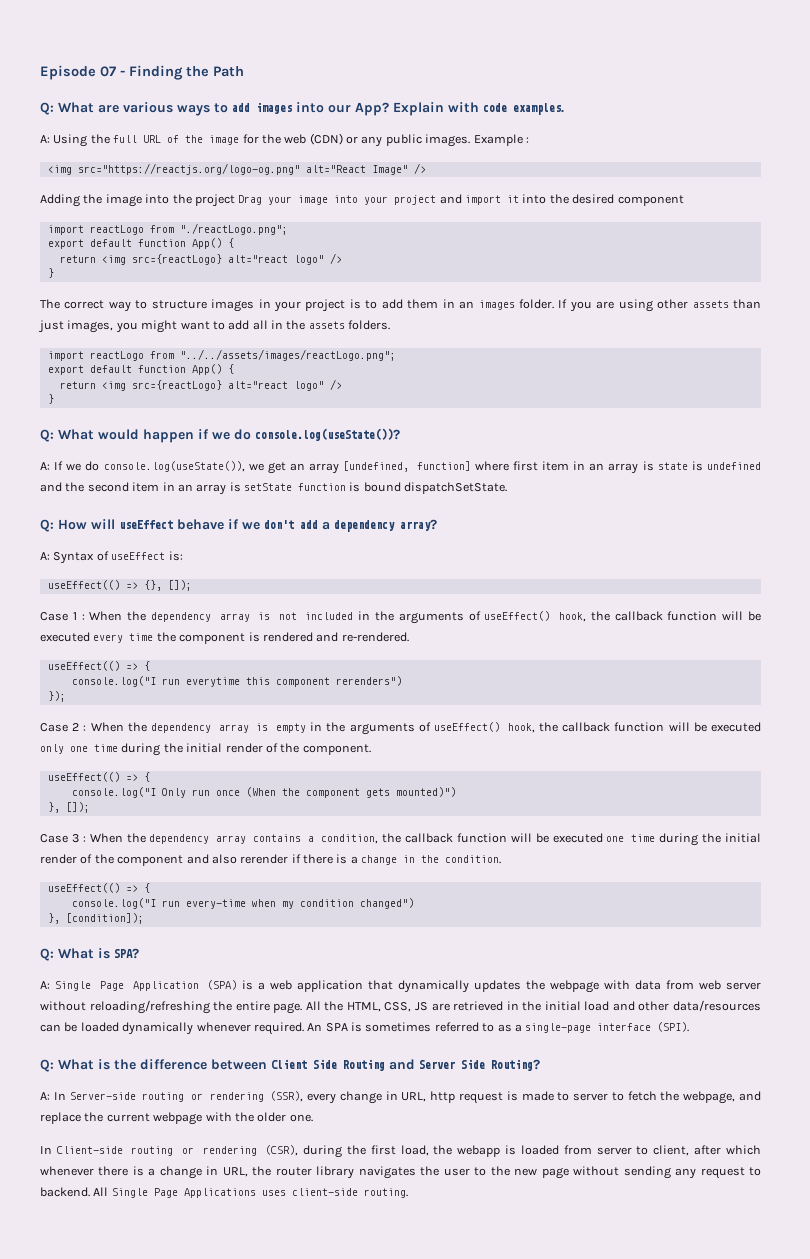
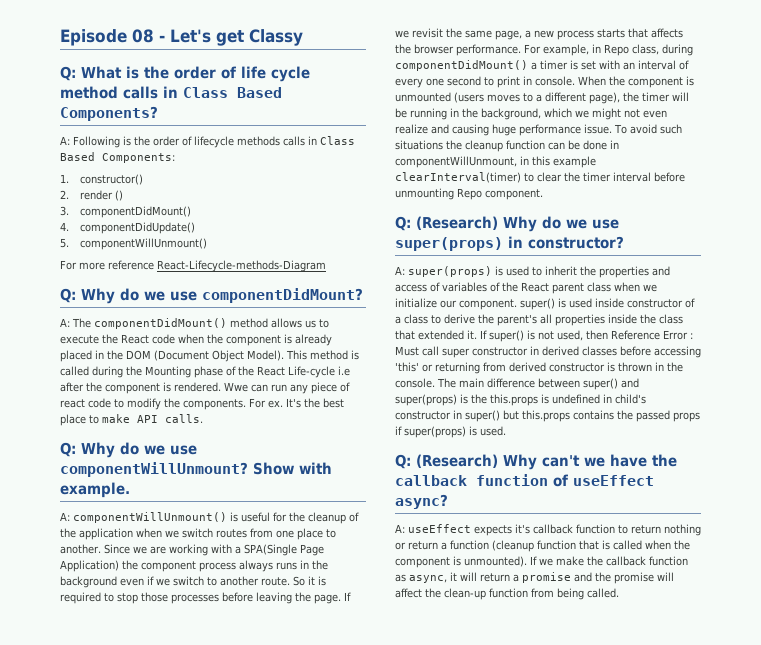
- Episode 07 - Finding the Path
- Q: What are various ways to add images into our App? Explain with code examples.
- A: Using the full URL of the image for the web (CDN) or any public images. Example :
- <img src="https://reactjs.org/logo-og.png" alt="React Image" />
- Adding the image into the project Drag your image into your project and import it into the desired component
- import reactLogo from "./reactLogo.png";
- export default function App() {
- return <img src={reactLogo} alt="react logo" />
- }
- The correct way to structure images in your project is to add them in an images folder. If you are using other assets than just images, you might want to add all in the assets folders.
- import reactLogo from "../../assets/images/reactLogo.png";
- export default function App() {
- return <img src={reactLogo} alt="react logo" />
- }
- Q: What would happen if we do console.log(useState())?
- A: If we do console.log(useState()), we get an array [undefined, function] where first item in an array is state is undefined and the second item in an array is setState function is bound dispatchSetState.
- Q: How will useEffect behave if we don't add a dependency array?
- A: Syntax of useEffect is:
- useEffect(() => {}, []);
- Case 1 : When the dependency array is not included in the arguments of useEffect() hook, the callback function will be executed every time the component is rendered and re-rendered.
- useEffect(() => {
- console.log("I run everytime this component rerenders")
- });
- Case 2 : When the dependency array is empty in the arguments of useEffect() hook, the callback function will be executed only one time during the initial render of the component.
- useEffect(() => {
- console.log("I Only run once (When the component gets mounted)")
- }, []);
- Case 3 : When the dependency array contains a condition, the callback function will be executed one time during the initial render of the component and also rerender if there is a change in the condition.
- useEffect(() => {
- console.log("I run every-time when my condition changed")
- }, [condition]);
- Q: What is SPA?
- A: Single Page Application (SPA) is a web application that dynamically updates the webpage with data from web server without reloading/refreshing the entire page. All the HTML, CSS, JS are retrieved in the initial load and other data/resources can be loaded dynamically whenever required. An SPA is sometimes referred to as a single-page interface (SPI).
- Q: What is the difference between Client Side Routing and Server Side Routing?
- A: In Server-side routing or rendering (SSR), every change in URL, http request is made to server to fetch the webpage, and replace the current webpage with the older one.
- In Client-side routing or rendering (CSR), during the first load, the webapp is loaded from server to client, after which whenever there is a change in URL, the router library navigates the user to the new page without sending any request to backend. All Single Page Applications uses client-side routing.
+ Episode 08 - Let's get Classy
+ Q: What is the order of life cycle method calls in Class Based Components?
+ A: Following is the order of lifecycle methods calls in Class Based Components:
+ 1. constructor()
+ 2. render ()
+ 3. componentDidMount()
+ 4. componentDidUpdate()
+ 5. componentWillUnmount()
+ For more reference React-Lifecycle-methods-Diagram
+ Q: Why do we use componentDidMount?
+ A: The componentDidMount() method allows us to execute the React code when the component is already placed in the DOM (Document Object Model). This method is called during the Mounting phase of the React Life-cycle i.e after the component is rendered. Wwe can run any piece of react code to modify the components. For ex. It's the best place to make API calls.
+ Q: Why do we use componentWillUnmount? Show with example.
+ A: componentWillUnmount() is useful for the cleanup of the application when we switch routes from one place to another. Since we are working with a SPA(Single Page Application) the component process always runs in the background even if we switch to another route. So it is required to stop those processes before leaving the page. If we revisit the same page, a new process starts that affects the browser performance. For example, in Repo class, during componentDidMount() a timer is set with an interval of every one second to print in console. When the component is unmounted (users moves to a different page), the timer will be running in the background, which we might not even realize and causing huge performance issue. To avoid such situations the cleanup function can be done in componentWillUnmount, in this example clearInterval(timer) to clear the timer interval before unmounting Repo component.
+ Q: (Research) Why do we use super(props) in constructor?
+ A: super(props) is used to inherit the properties and access of variables of the React parent class when we initialize our component. super() is used inside constructor of a class to derive the parent's all properties inside the class that extended it. If super() is not used, then Reference Error : Must call super constructor in derived classes before accessing 'this' or returning from derived constructor is thrown in the console. The main difference between super() and super(props) is the this.props is undefined in child's constructor in super() but this.props contains the passed props if super(props) is used.
+ Q: (Research) Why can't we have the callback function of useEffect async?
+ A: useEffect expects it's callback function to return nothing or return a function (cleanup function that is called when the component is unmounted). If we make the callback function as async, it will return a promise and the promise will affect the clean-up function from being called.

